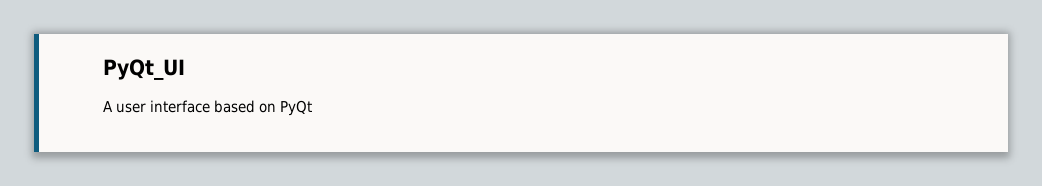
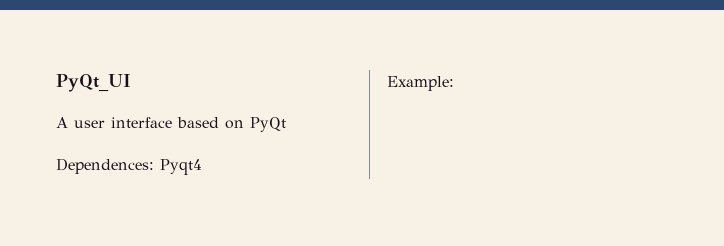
+ Dependences: Pyqt4
+ Example:

